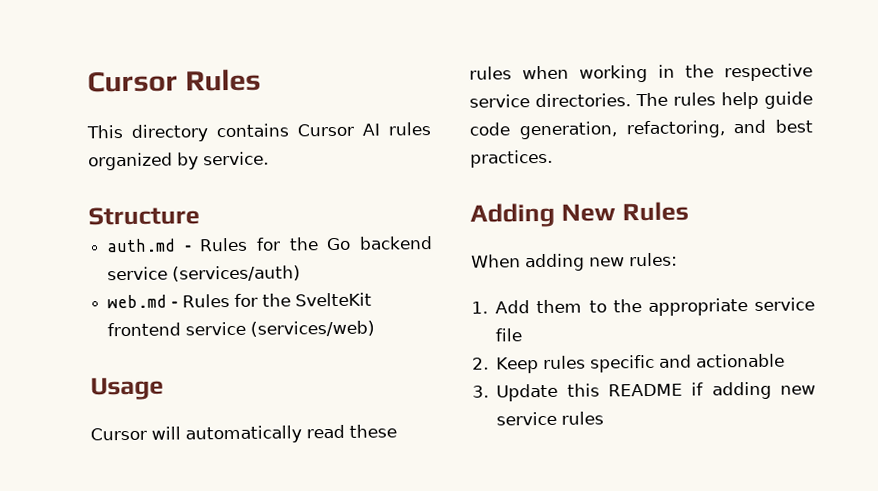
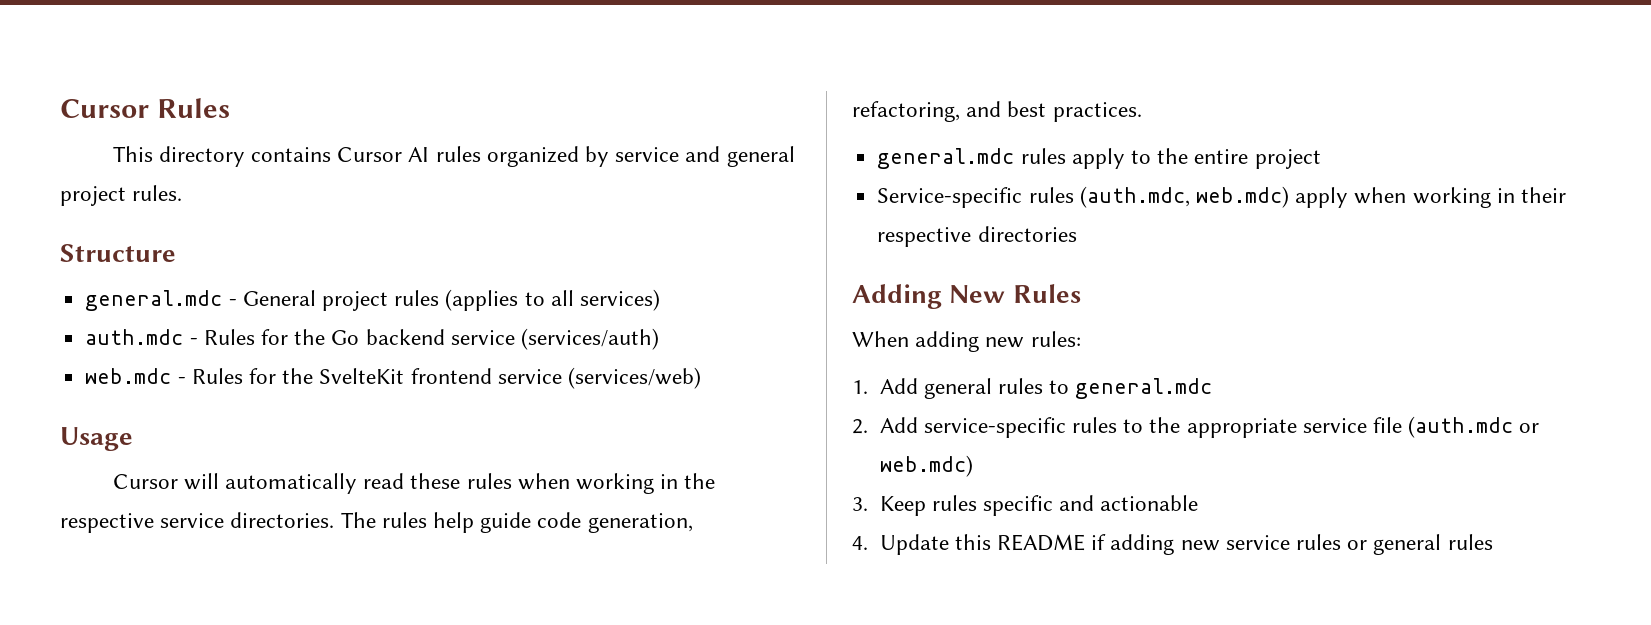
- This directory contains Cursor AI rules organized by service.
+ This directory contains Cursor AI rules organized by service and general project rules.
  Structure
- auth.md - Rules for the Go backend service (services/auth)
+ general.mdc - General project rules (applies to all services)
+ auth.mdc - Rules for the Go backend service (services/auth)
- web.md - Rules for the SvelteKit frontend service (services/web)
+ web.mdc - Rules for the SvelteKit frontend service (services/web)
+ general.mdc rules apply to the entire project
+ Service-specific rules (auth.mdc, web.mdc) apply when working in their respective directories
- 1. Add them to the appropriate service file
- 2. Keep rules specific and actionable
+ 1. Add general rules to general.mdc
+ 2. Add service-specific rules to the appropriate service file (auth.mdc or web.mdc)
+ 3. Keep rules specific and actionable
- 3. Update this README if adding new service rules
+ 4. Update this README if adding new service rules or general rules

